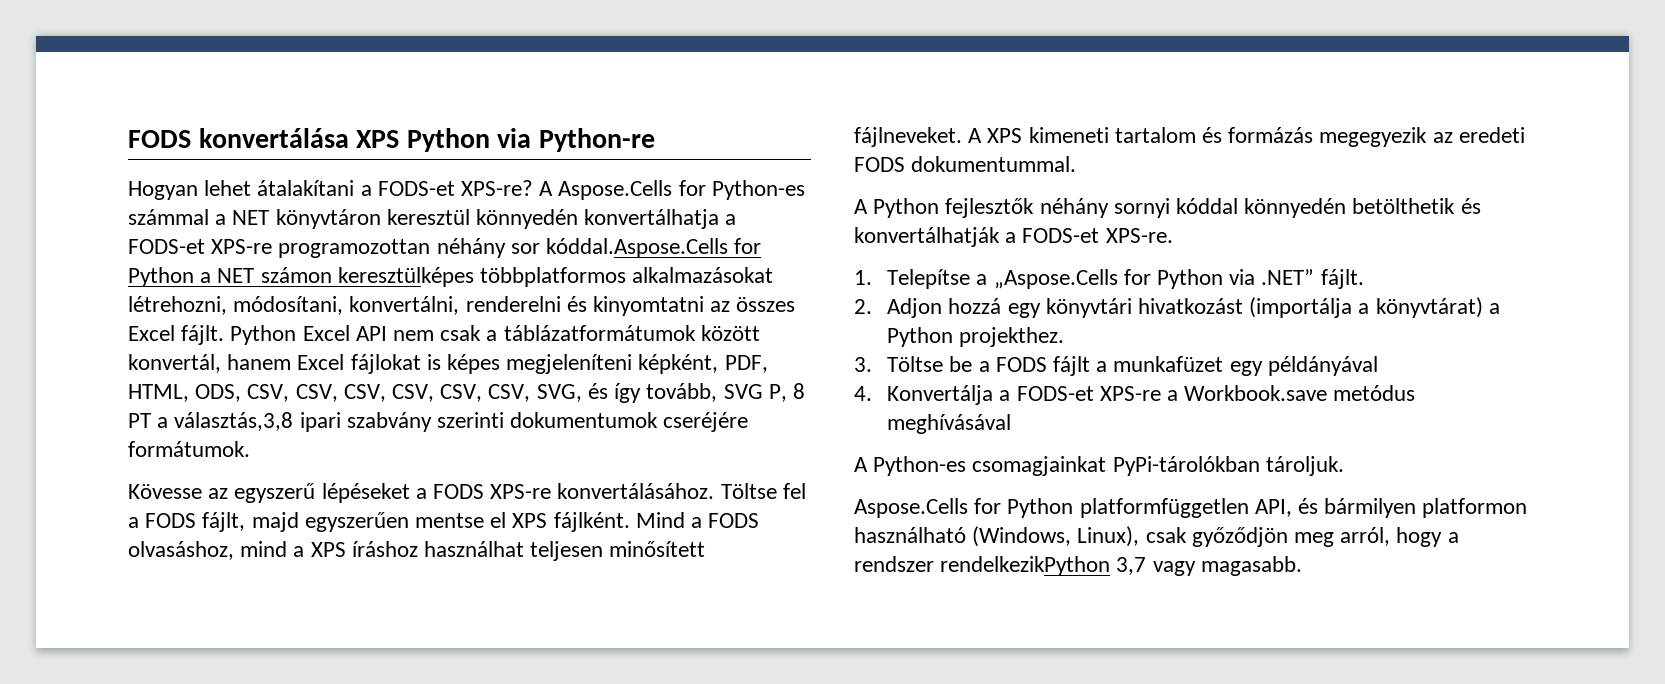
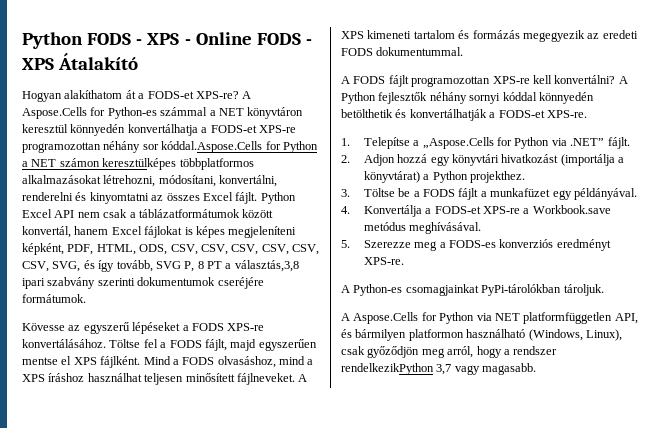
- FODS konvertálása XPS Python via Python-re
+ Python FODS - XPS - Online FODS - XPS Átalakító
- Hogyan lehet átalakítani a FODS-et XPS-re?
+ Hogyan alakíthatom át a FODS-et XPS-re?
- A Python fejlesztők néhány sornyi kóddal könnyedén betölthetik és konvertálhatják a FODS-et XPS-re.
+ A FODS fájlt programozottan XPS-re kell konvertálni? A Python fejlesztők néhány sornyi kóddal könnyedén betölthetik és konvertálhatják a FODS-et XPS-re.
- 3. Töltse be a FODS fájlt a munkafüzet egy példányával
+ 3. Töltse be a FODS fájlt a munkafüzet egy példányával.
- 4. Konvertálja a FODS-et XPS-re a Workbook.save metódus meghívásával
+ 4. Konvertálja a FODS-et XPS-re a Workbook.save metódus meghívásával.
+ 5. Szerezze meg a FODS-es konverziós eredményt XPS-re.
- Aspose.Cells for Python platformfüggetlen API, és bármilyen platformon használható (Windows, Linux), csak győződjön meg arról, hogy a rendszer rendelkezikPython 3,7 vagy magasabb.
+ A Aspose.Cells for Python via NET platformfüggetlen API, és bármilyen platformon használható (Windows, Linux), csak győződjön meg arról, hogy a rendszer rendelkezikPython 3,7 vagy magasabb.

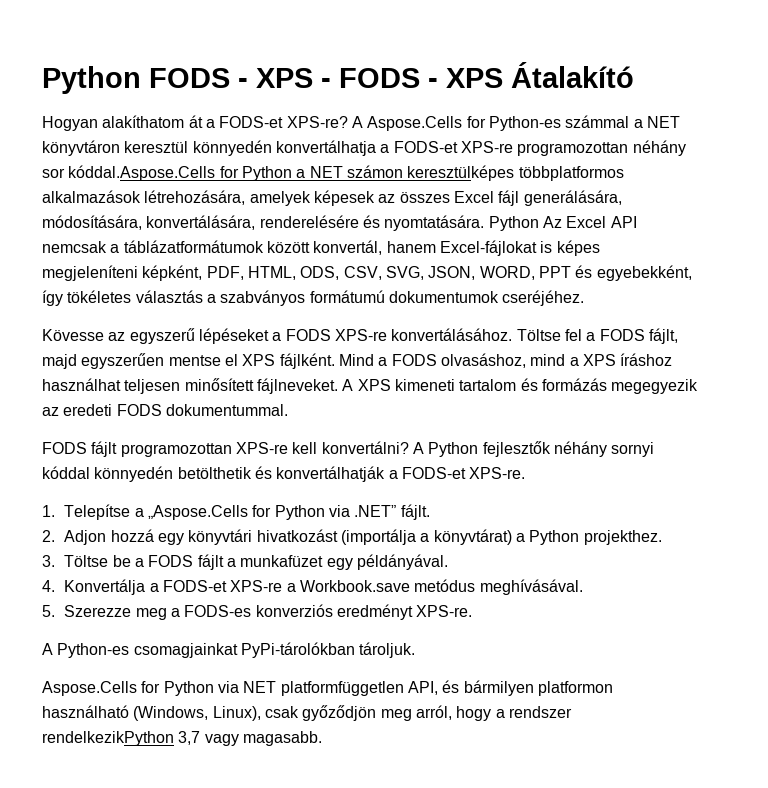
- Python FODS - XPS - Online FODS - XPS Átalakító
+ Python FODS - XPS - FODS - XPS Átalakító
- A Aspose.Cells for Python-es számmal a NET könyvtáron keresztül könnyedén konvertálhatja a FODS-et XPS-re programozottan néhány sor kóddal.Aspose.Cells for Python a NET számon keresztülképes többplatformos alkalmazásokat létrehozni, módosítani, konvertálni, renderelni és kinyomtatni az összes Excel fájlt. Python Excel API nem csak a táblázatformátumok között konvertál, hanem Excel fájlokat is képes megjeleníteni képként, PDF, HTML, ODS, CSV, CSV, CSV, CSV, CSV, CSV, SVG, és így tovább, SVG P, 8 PT a választás,3,8 ipari szabvány szerinti dokumentumok cseréjére formátumok.
+ A Aspose.Cells for Python-es számmal a NET könyvtáron keresztül könnyedén konvertálhatja a FODS-et XPS-re programozottan néhány sor kóddal.Aspose.Cells for Python a NET számon keresztülképes többplatformos alkalmazások létrehozására, amelyek képesek az összes Excel fájl generálására, módosítására, konvertálására, renderelésére és nyomtatására. Python Az Excel API nemcsak a táblázatformátumok között konvertál, hanem Excel-fájlokat is képes megjeleníteni képként, PDF, HTML, ODS, CSV, SVG, JSON, WORD, PPT és egyebekként, így tökéletes választás a szabványos formátumú dokumentumok cseréjéhez.
- A FODS fájlt programozottan XPS-re kell konvertálni?
+ FODS fájlt programozottan XPS-re kell konvertálni?
- A Aspose.Cells for Python via NET platformfüggetlen API, és bármilyen platformon használható (Windows, Linux), csak győződjön meg arról, hogy a rendszer rendelkezikPython 3,7 vagy magasabb.
+ Aspose.Cells for Python via NET platformfüggetlen API, és bármilyen platformon használható (Windows, Linux), csak győződjön meg arról, hogy a rendszer rendelkezikPython 3,7 vagy magasabb.

